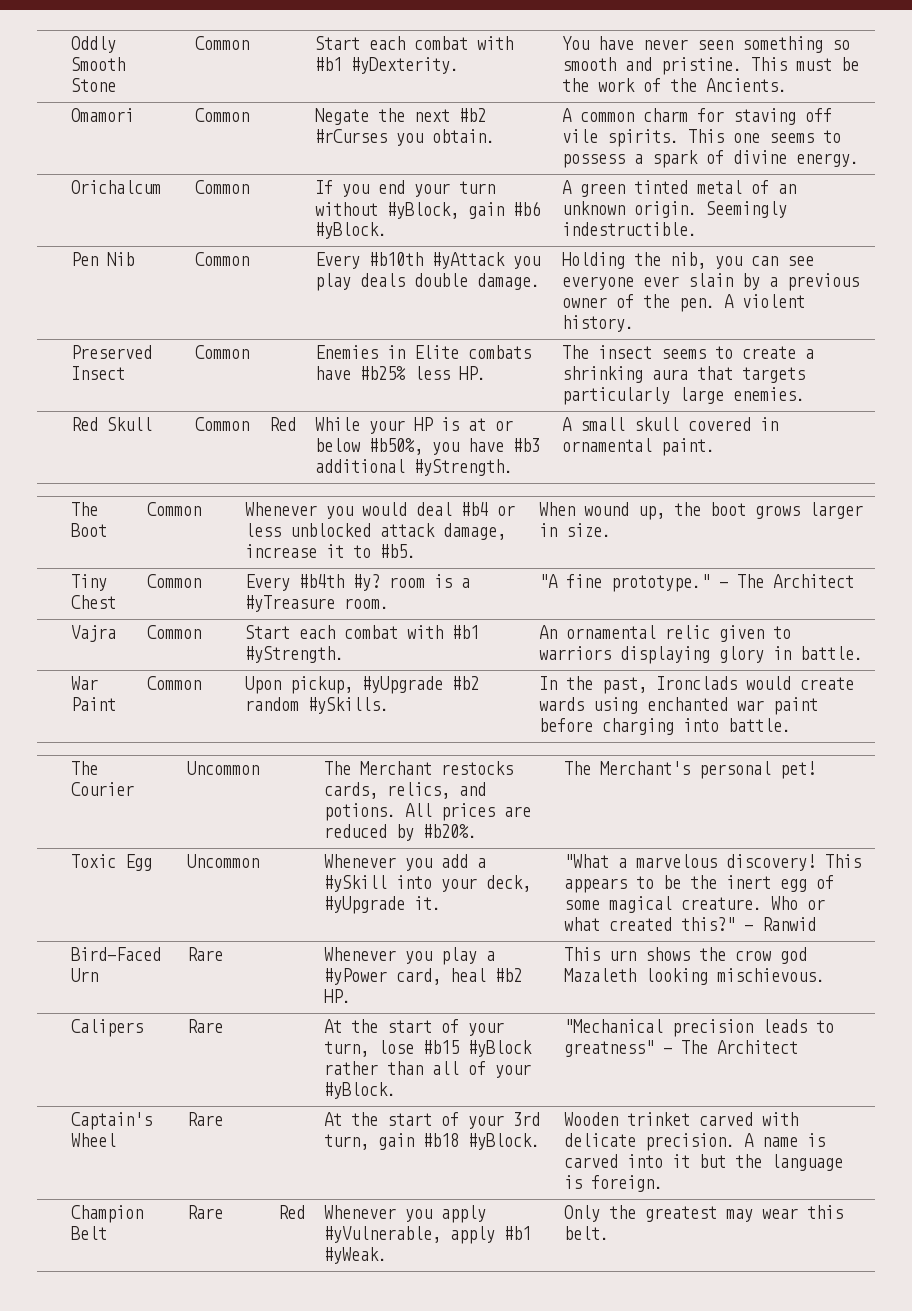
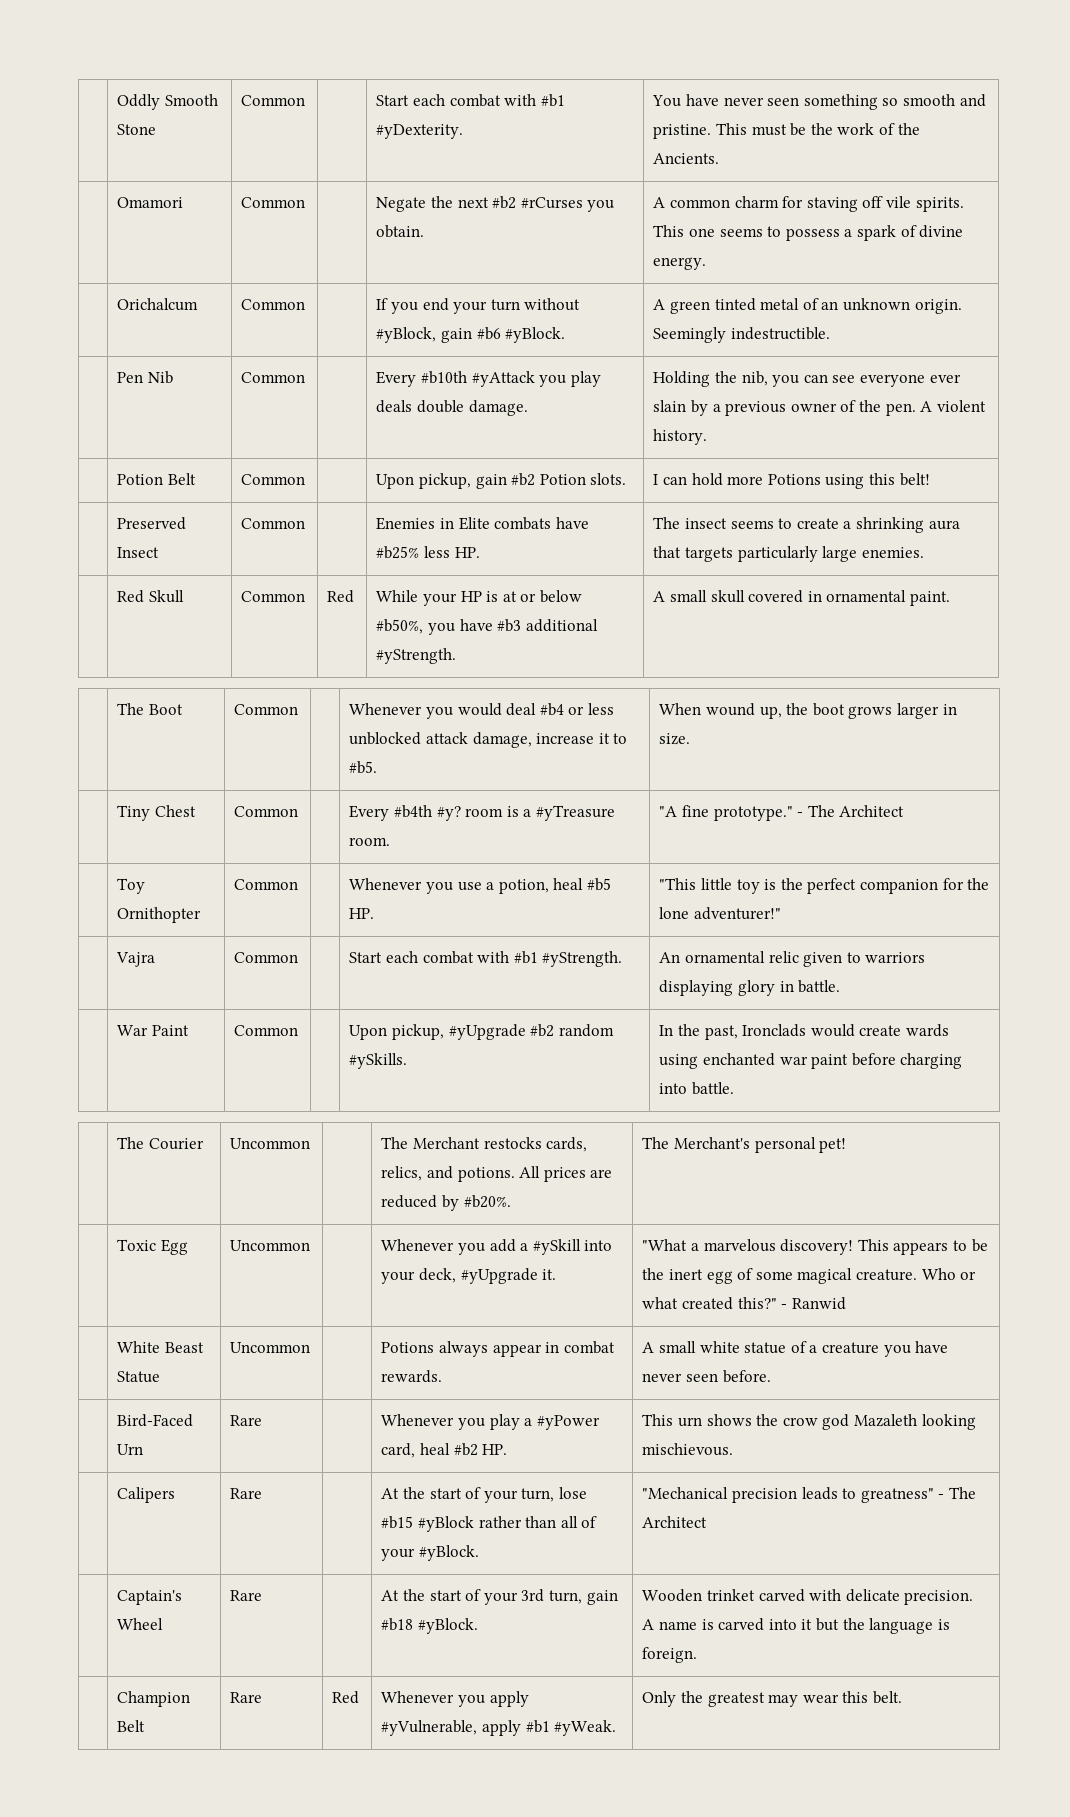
+ | Potion Belt | Common | | Upon pickup, gain #b2 Potion slots. | I can hold more Potions using this belt!
+ | Toy Ornithopter | Common | | Whenever you use a potion, heal #b5 HP. | "This little toy is the perfect companion for the lone adventurer!"
+ | White Beast Statue | Uncommon | | Potions always appear in combat rewards. | A small white statue of a creature you have never seen before.

